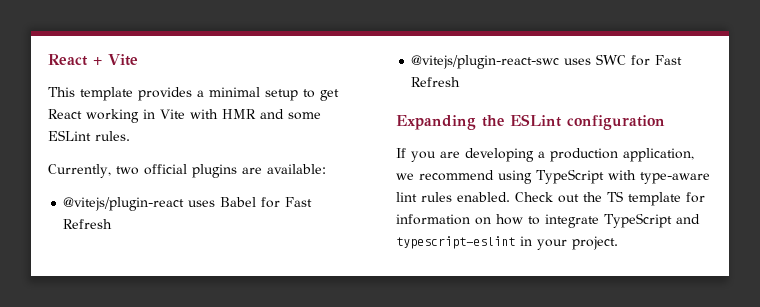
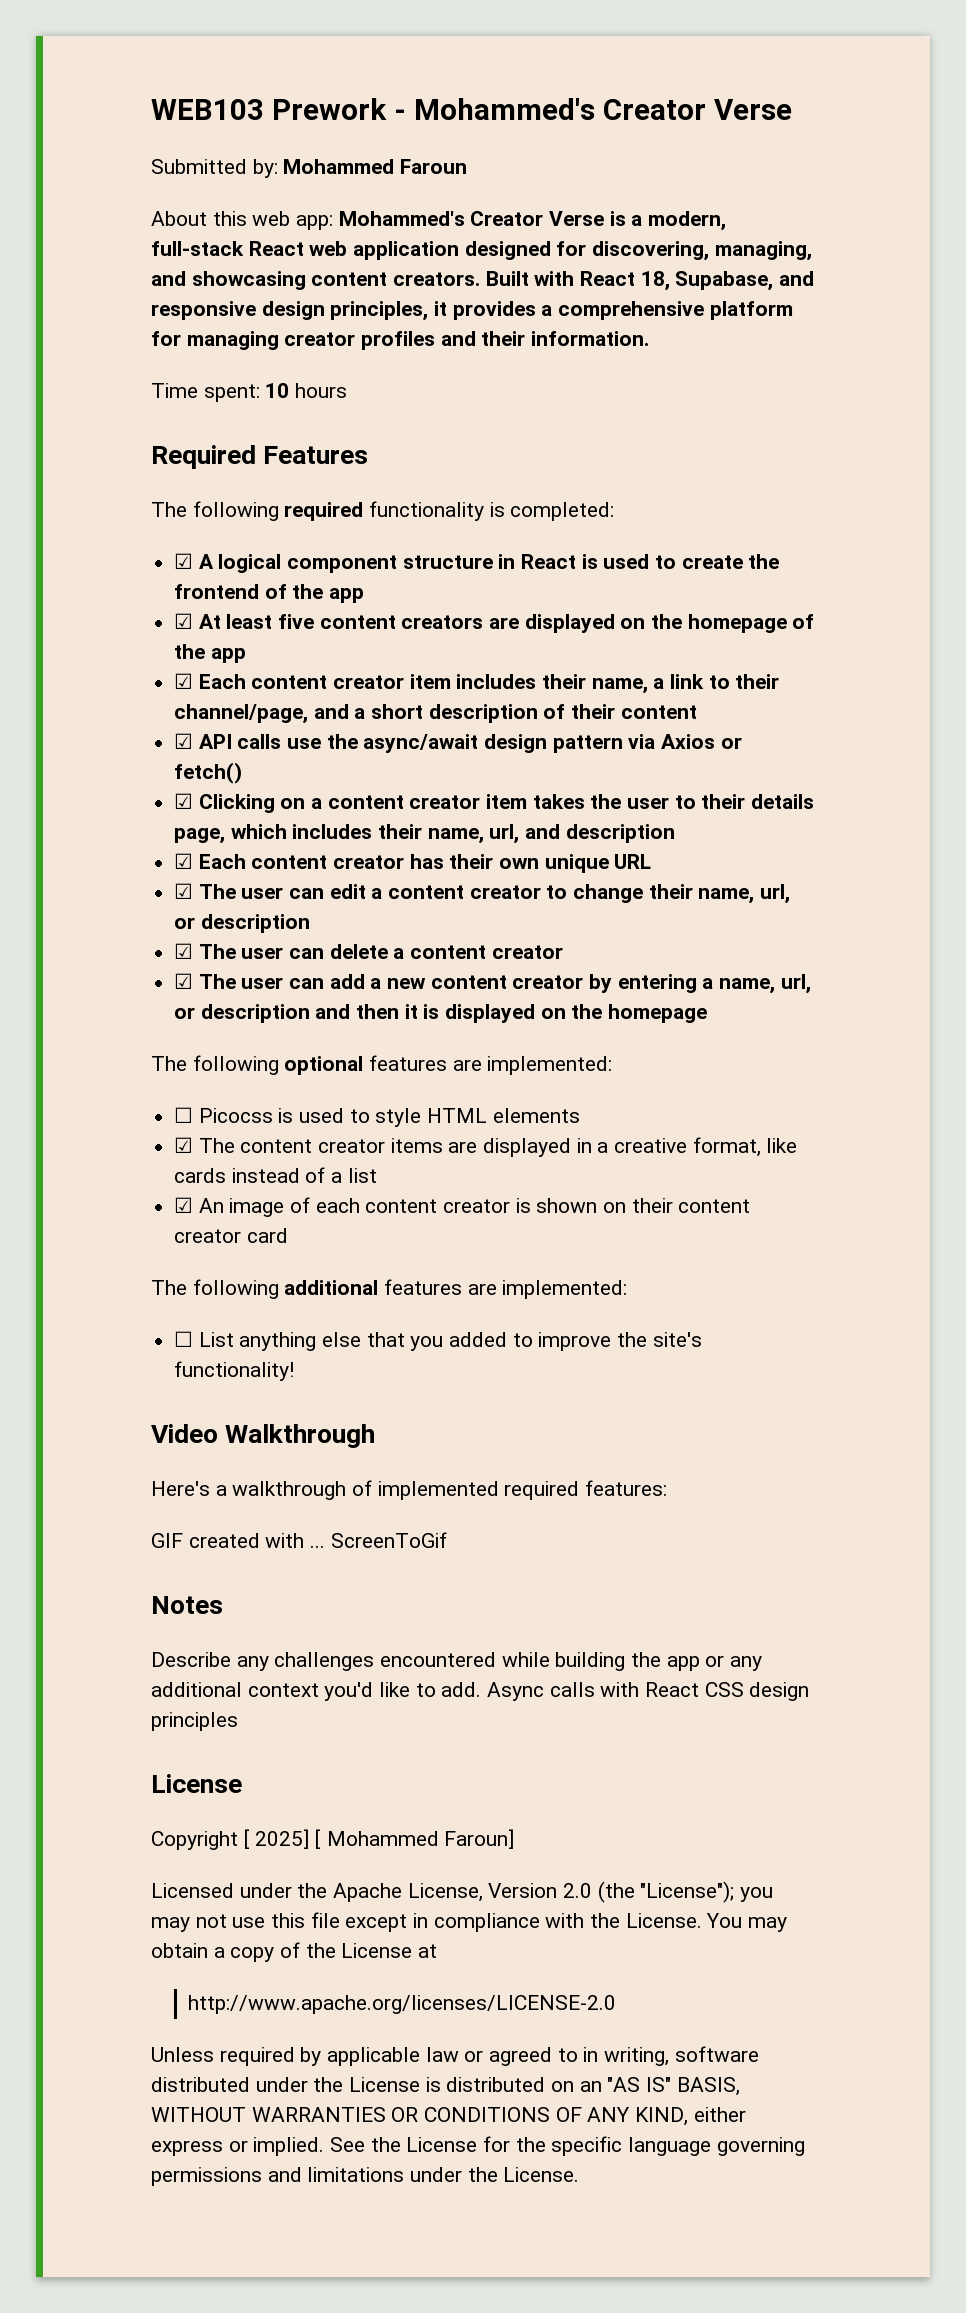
- React + Vite
- This template provides a minimal setup to get React working in Vite with HMR and some ESLint rules.
- Currently, two official plugins are available:
- @vitejs/plugin-react uses Babel for Fast Refresh
- @vitejs/plugin-react-swc uses SWC for Fast Refresh
- Expanding the ESLint configuration
- If you are developing a production application, we recommend using TypeScript with type-aware lint rules enabled. Check out the TS template for information on how to integrate TypeScript and typescript-eslint in your project.
+ WEB103 Prework - Mohammed's Creator Verse
+ Submitted by: Mohammed Faroun
+ About this web app: Mohammed's Creator Verse is a modern, full-stack React web application designed for discovering, managing, and showcasing content creators. Built with React 18, Supabase, and responsive design principles, it provides a comprehensive platform for managing creator profiles and their information.
+ Time spent: 10 hours
+ Required Features
+ The following required functionality is completed:
+ ☑ A logical component structure in React is used to create the frontend of the app
+ ☑ At least five content creators are displayed on the homepage of the app
+ ☑ Each content creator item includes their name, a link to their channel/page, and a short description of their content
+ ☑ API calls use the async/await design pattern via Axios or fetch()
+ ☑ Clicking on a content creator item takes the user to their details page, which includes their name, url, and description
+ ☑ Each content creator has their own unique URL
+ ☑ The user can edit a content creator to change their name, url, or description
+ ☑ The user can delete a content creator
+ ☑ The user can add a new content creator by entering a name, url, or description and then it is displayed on the homepage
+ The following optional features are implemented:
+ ☐ Picocss is used to style HTML elements
+ ☑ The content creator items are displayed in a creative format, like cards instead of a list
+ ☑ An image of each content creator is shown on their content creator card
+ The following additional features are implemented:
+ ☐ List anything else that you added to improve the site's functionality!
+ Video Walkthrough
+ Here's a walkthrough of implemented required features:
+ GIF created with ... ScreenToGif
+ Notes
+ Describe any challenges encountered while building the app or any additional context you'd like to add. Async calls with React CSS design principles
+ License
+ Copyright [ 2025] [ Mohammed Faroun]
+ Licensed under the Apache License, Version 2.0 (the "License"); you may not use this file except in compliance with the License. You may obtain a copy of the License at
+ http://www.apache.org/licenses/LICENSE-2.0
+ Unless required by applicable law or agreed to in writing, software distributed under the License is distributed on an "AS IS" BASIS, WITHOUT WARRANTIES OR CONDITIONS OF ANY KIND, either express or implied. See the License for the specific language governing permissions and limitations under the License.

